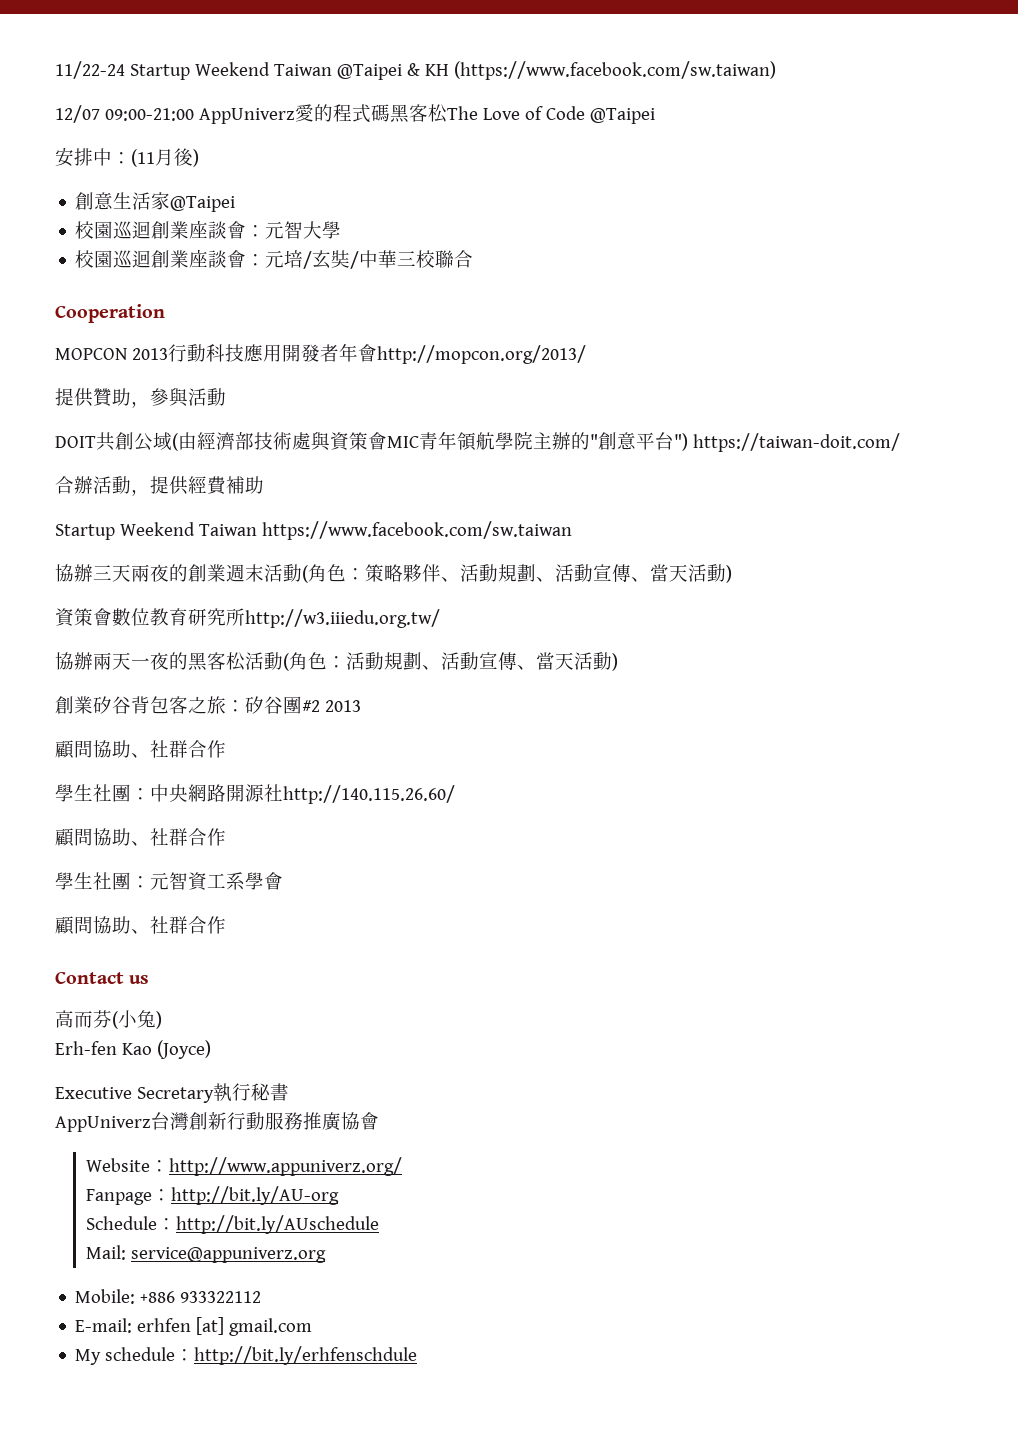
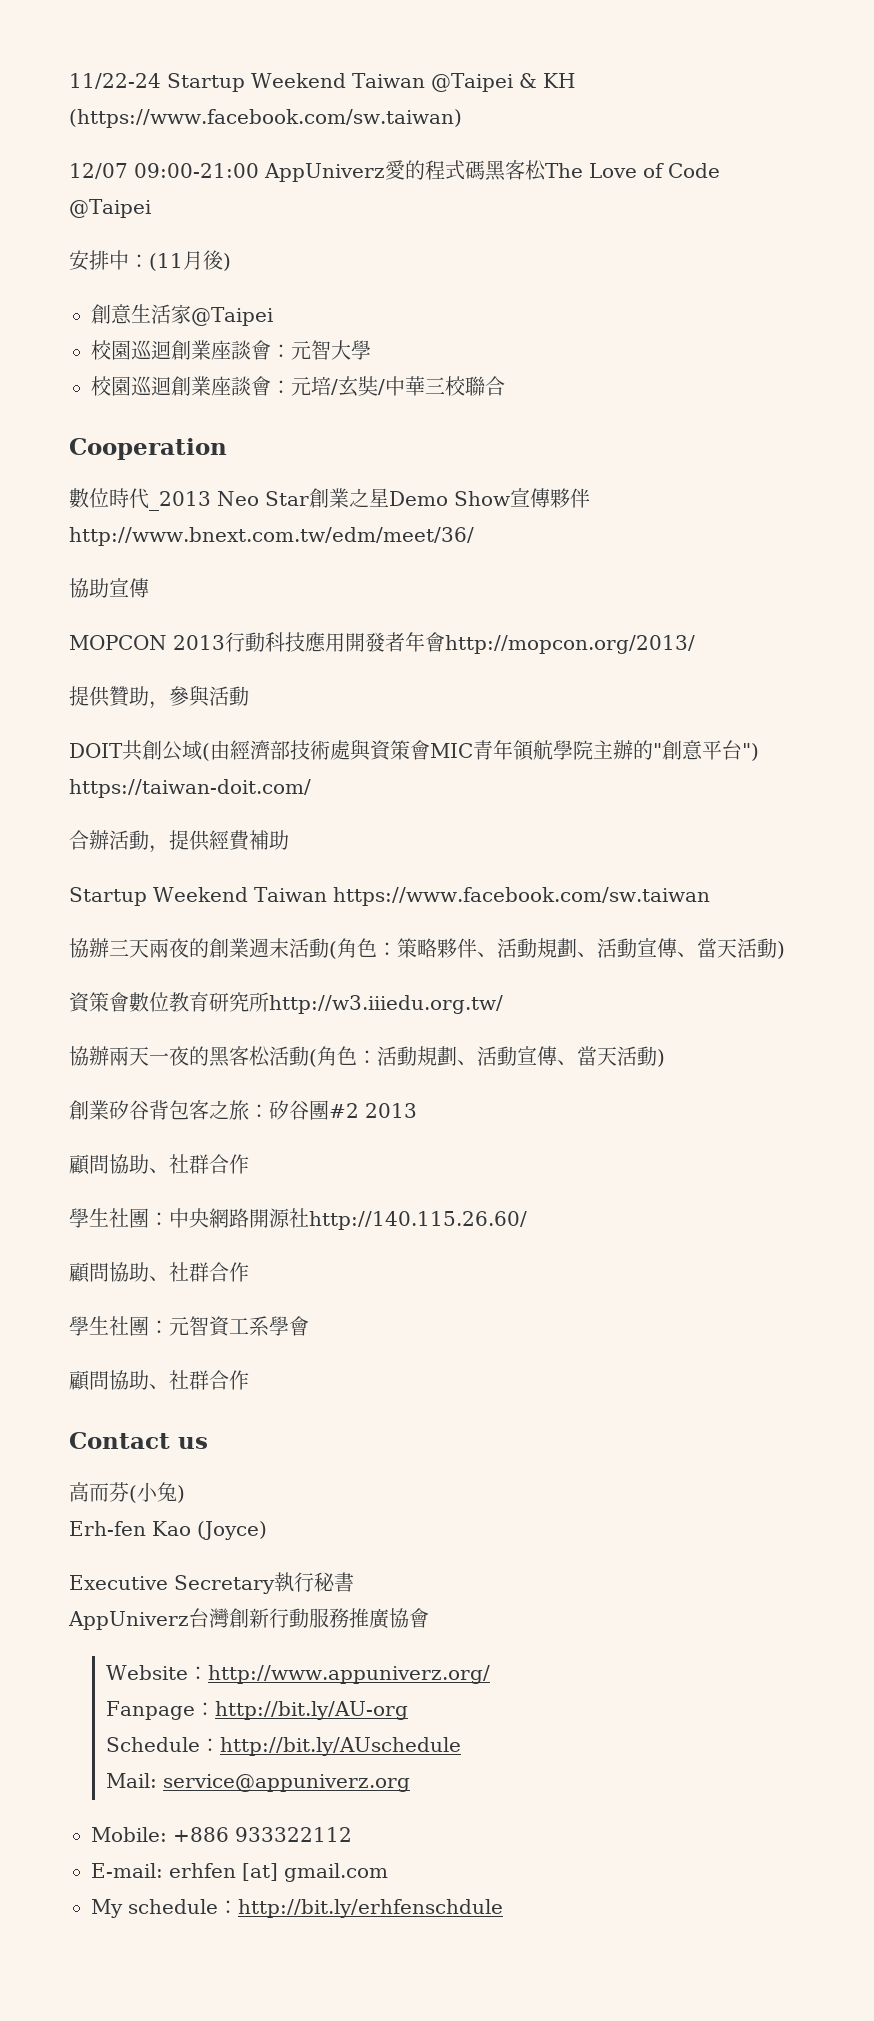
+ 數位時代_2013 Neo Star創業之星Demo Show宣傳夥伴http://www.bnext.com.tw/edm/meet/36/
+ 協助宣傳

